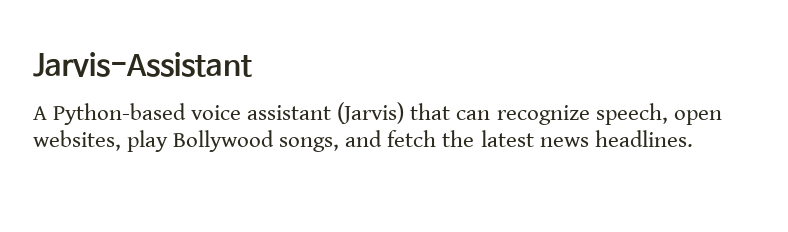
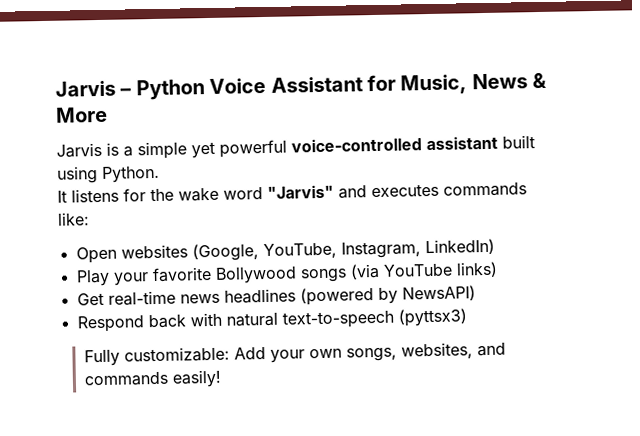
- Jarvis-Assistant
- A Python-based voice assistant (Jarvis) that can recognize speech, open websites, play Bollywood songs, and fetch the latest news headlines.
+ Jarvis – Python Voice Assistant for Music, News & More
+ Jarvis is a simple yet powerful voice-controlled assistant built using Python.
+ It listens for the wake word "Jarvis" and executes commands like:
+ Open websites (Google, YouTube, Instagram, LinkedIn)
+ Play your favorite Bollywood songs (via YouTube links)
+ Get real-time news headlines (powered by NewsAPI)
+ Respond back with natural text-to-speech (pyttsx3)
+ Fully customizable: Add your own songs, websites, and commands easily!

